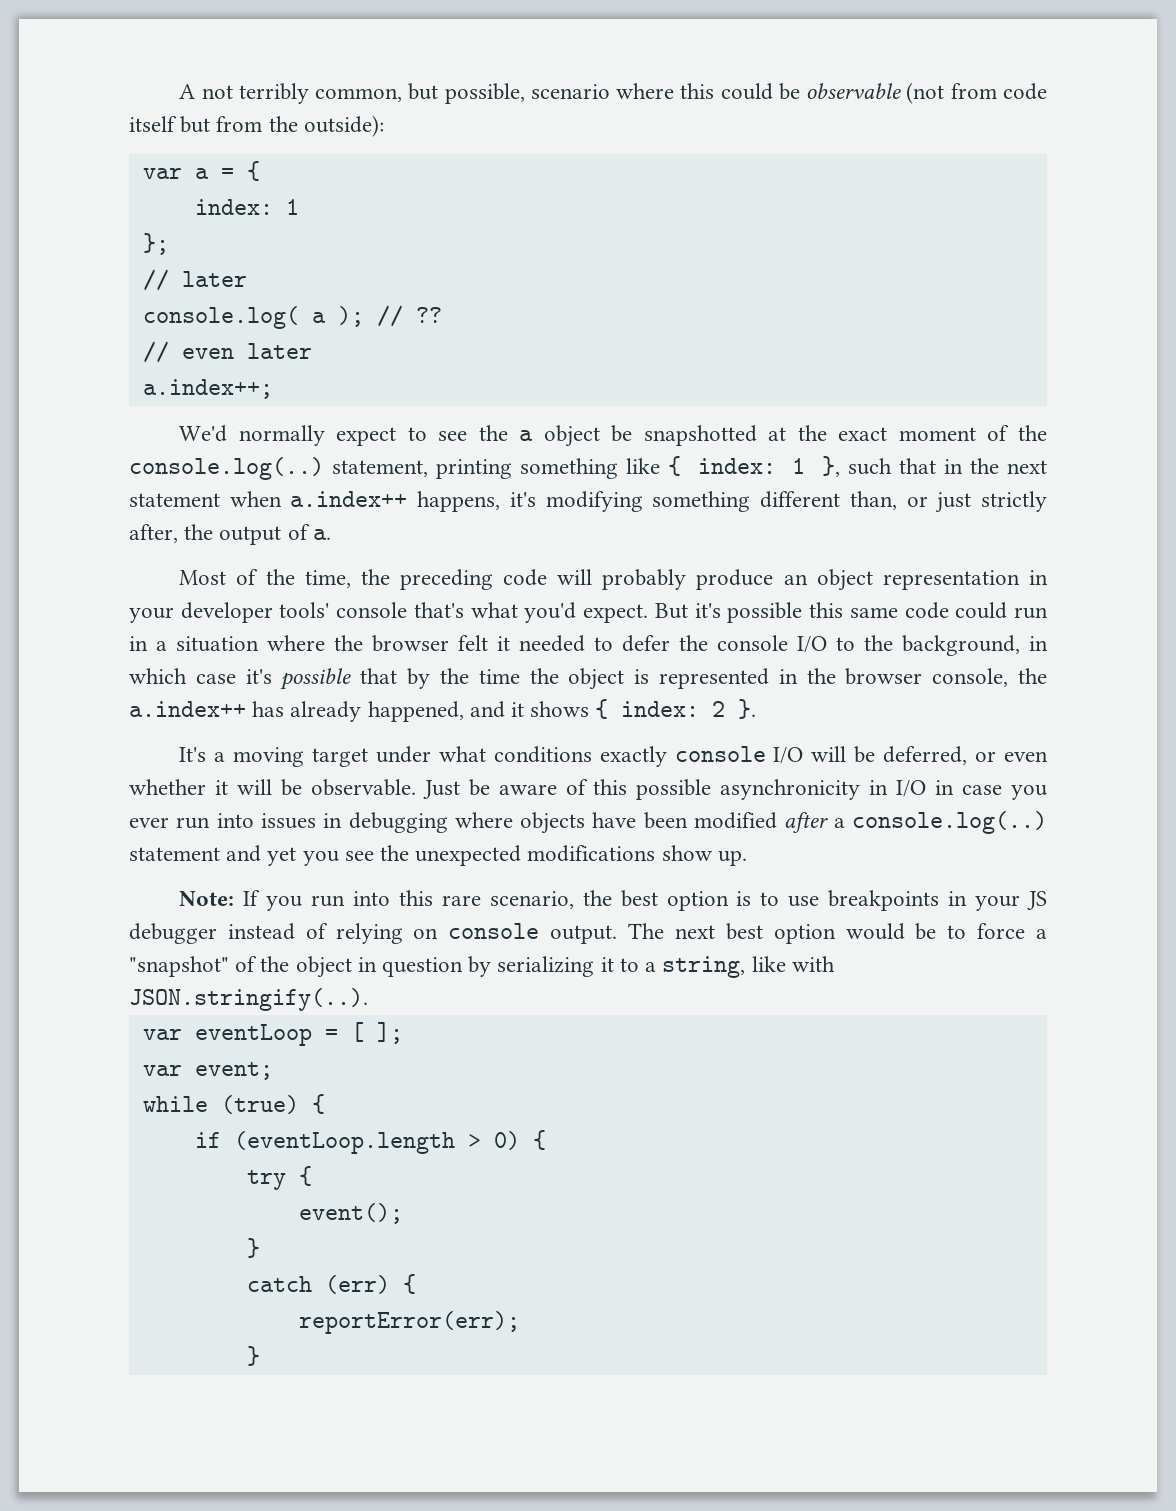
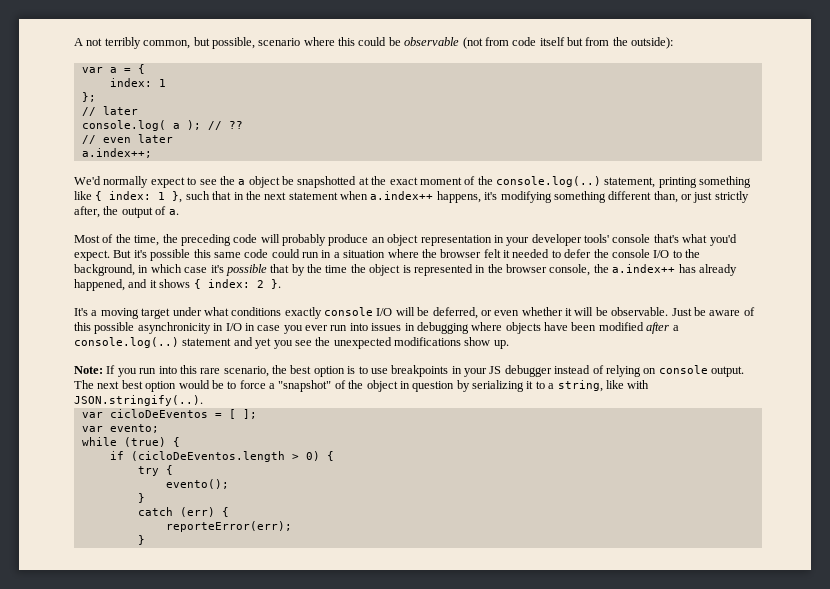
- var eventLoop = [ ];
+ var cicloDeEventos = [ ];
- var event;
+ var evento;
- if (eventLoop.length > 0) {
+ if (cicloDeEventos.length > 0) {
- event();
+ evento();
- reportError(err);
+ reporteError(err);

